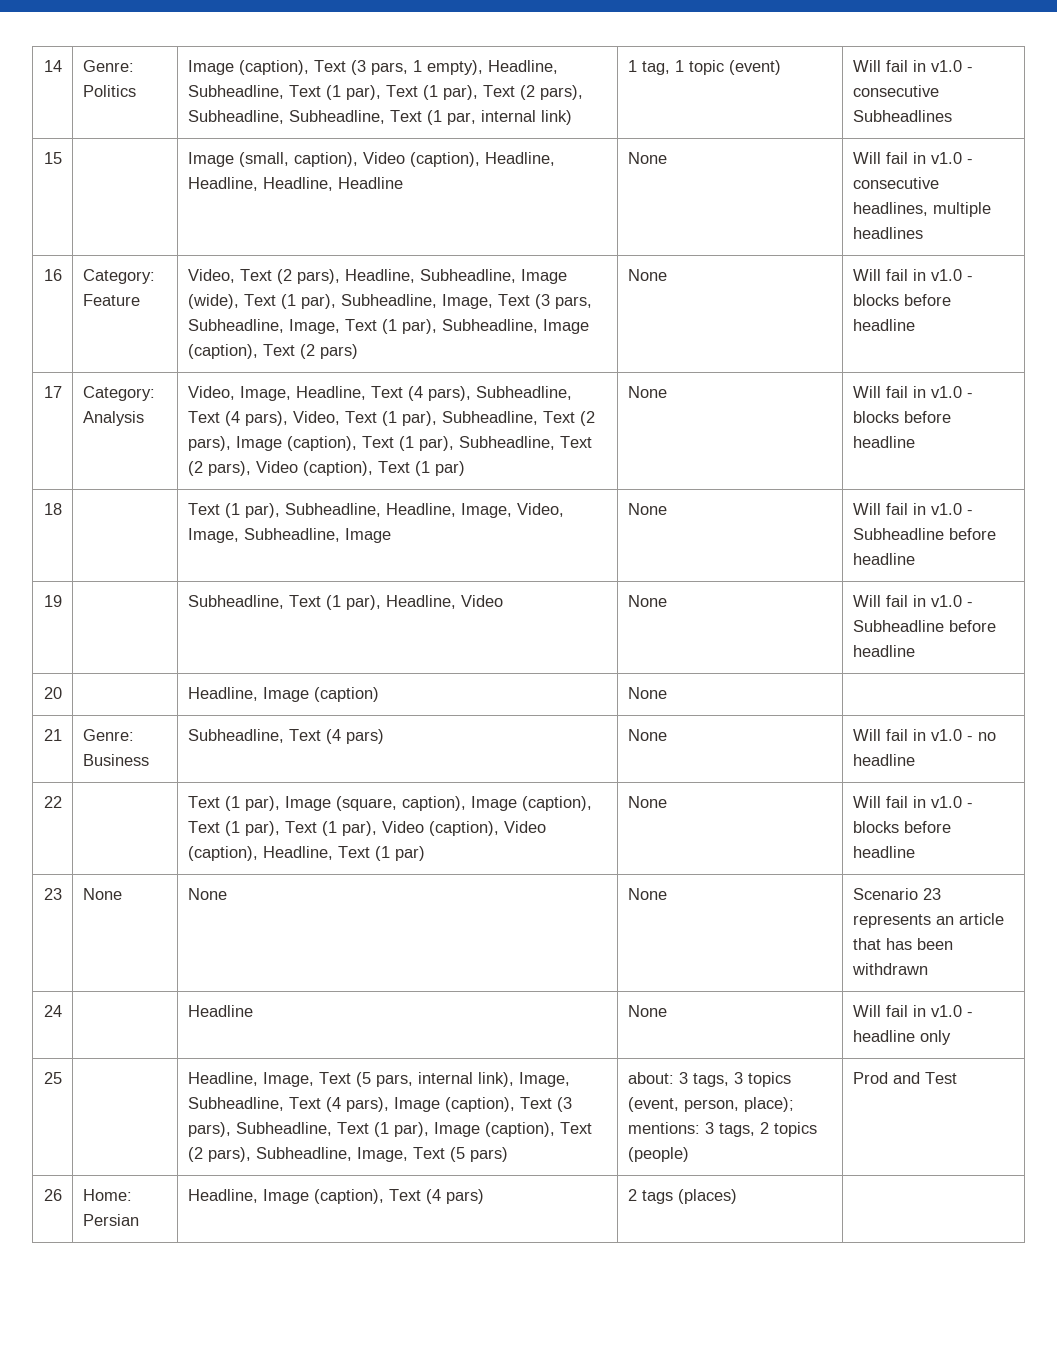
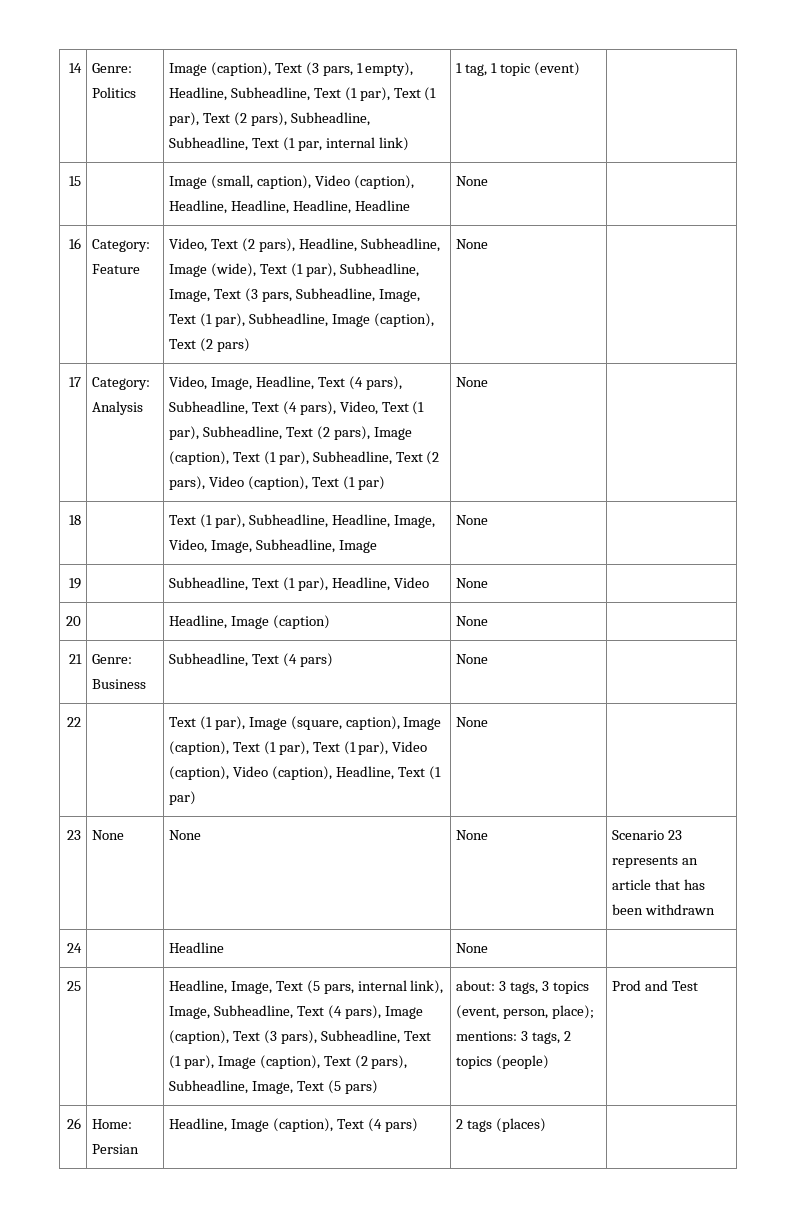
- 14 | Genre: Politics | Image (caption), Text (3 pars, 1 empty), Headline, Subheadline, Text (1 par), Text (1 par), Text (2 pars), Subheadline, Subheadline, Text (1 par, internal link) | 1 tag, 1 topic (event) | Will fail in v1.0 - consecutive Subheadlines
+ 14 | Genre: Politics | Image (caption), Text (3 pars, 1 empty), Headline, Subheadline, Text (1 par), Text (1 par), Text (2 pars), Subheadline, Subheadline, Text (1 par, internal link) | 1 tag, 1 topic (event) |
- 15 | | Image (small, caption), Video (caption), Headline, Headline, Headline, Headline | None | Will fail in v1.0 - consecutive headlines, multiple headlines
+ 15 | | Image (small, caption), Video (caption), Headline, Headline, Headline, Headline | None |
- 16 | Category: Feature | Video, Text (2 pars), Headline, Subheadline, Image (wide), Text (1 par), Subheadline, Image, Text (3 pars, Subheadline, Image, Text (1 par), Subheadline, Image (caption), Text (2 pars) | None | Will fail in v1.0 - blocks before headline
+ 16 | Category: Feature | Video, Text (2 pars), Headline, Subheadline, Image (wide), Text (1 par), Subheadline, Image, Text (3 pars, Subheadline, Image, Text (1 par), Subheadline, Image (caption), Text (2 pars) | None |
- Video, Image, Headline, Text (4 pars), Subheadline, Text (4 pars), Video, Text (1 par), Subheadline, Text (2 pars), Image (caption), Text (1 par), Subheadline, Text (2 pars), Video (caption), Text (1 par) | None | Will fail in v1.0 - blocks before headline
+ Video, Image, Headline, Text (4 pars), Subheadline, Text (4 pars), Video, Text (1 par), Subheadline, Text (2 pars), Image (caption), Text (1 par), Subheadline, Text (2 pars), Video (caption), Text (1 par) | None
- 18 | | Text (1 par), Subheadline, Headline, Image, Video, Image, Subheadline, Image | None | Will fail in v1.0 - Subheadline before headline
+ 18 | | Text (1 par), Subheadline, Headline, Image, Video, Image, Subheadline, Image | None |
- 19 | | Subheadline, Text (1 par), Headline, Video | None | Will fail in v1.0 - Subheadline before headline
+ 19 | | Subheadline, Text (1 par), Headline, Video | None |
- 21 | Genre: Business | Subheadline, Text (4 pars) | None | Will fail in v1.0 - no headline
+ 21 | Genre: Business | Subheadline, Text (4 pars) | None |
- 22 | | Text (1 par), Image (square, caption), Image (caption), Text (1 par), Text (1 par), Video (caption), Video (caption), Headline, Text (1 par) | None | Will fail in v1.0 - blocks before headline
+ 22 | | Text (1 par), Image (square, caption), Image (caption), Text (1 par), Text (1 par), Video (caption), Video (caption), Headline, Text (1 par) | None |
- 24 | | Headline | None | Will fail in v1.0 - headline only
+ 24 | | Headline | None |

